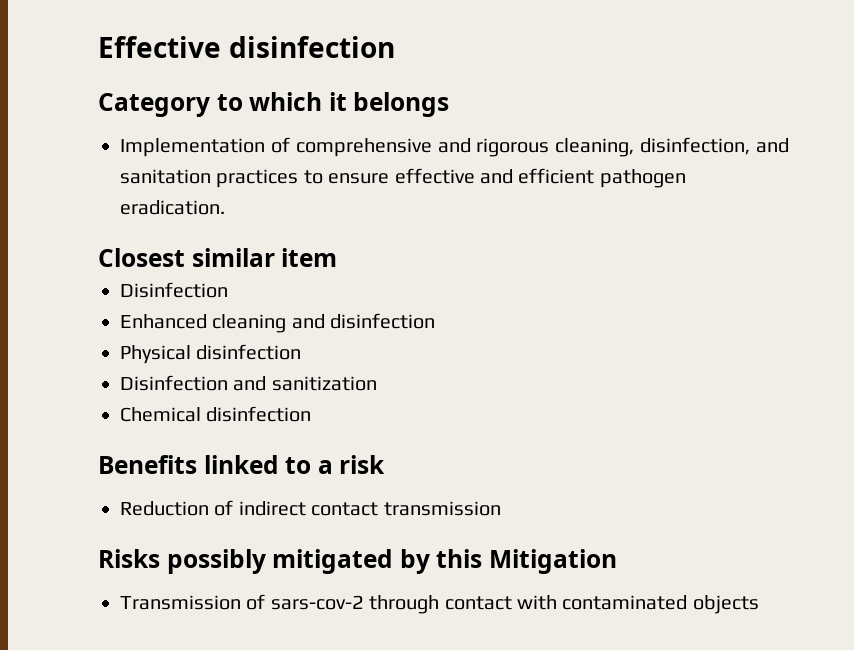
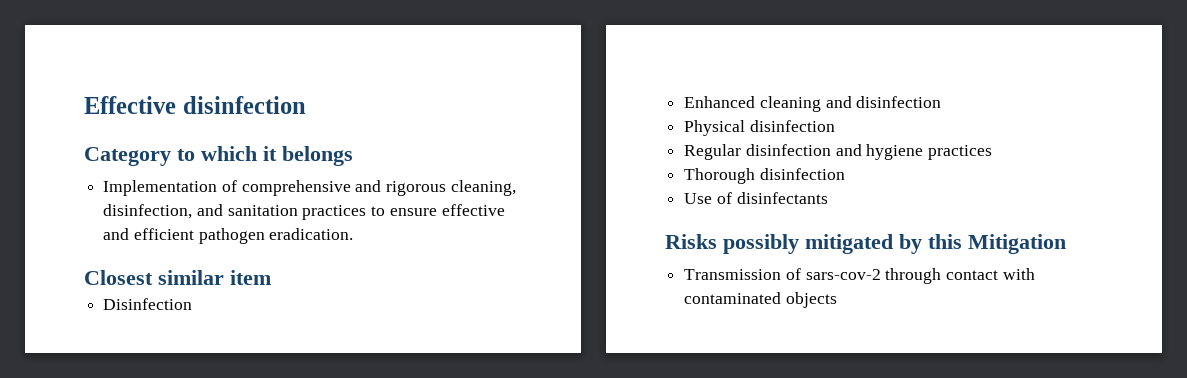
- Disinfection and sanitization
- Chemical disinfection
- Benefits linked to a risk
- Reduction of indirect contact transmission
+ Regular disinfection and hygiene practices
+ Thorough disinfection
+ Use of disinfectants

